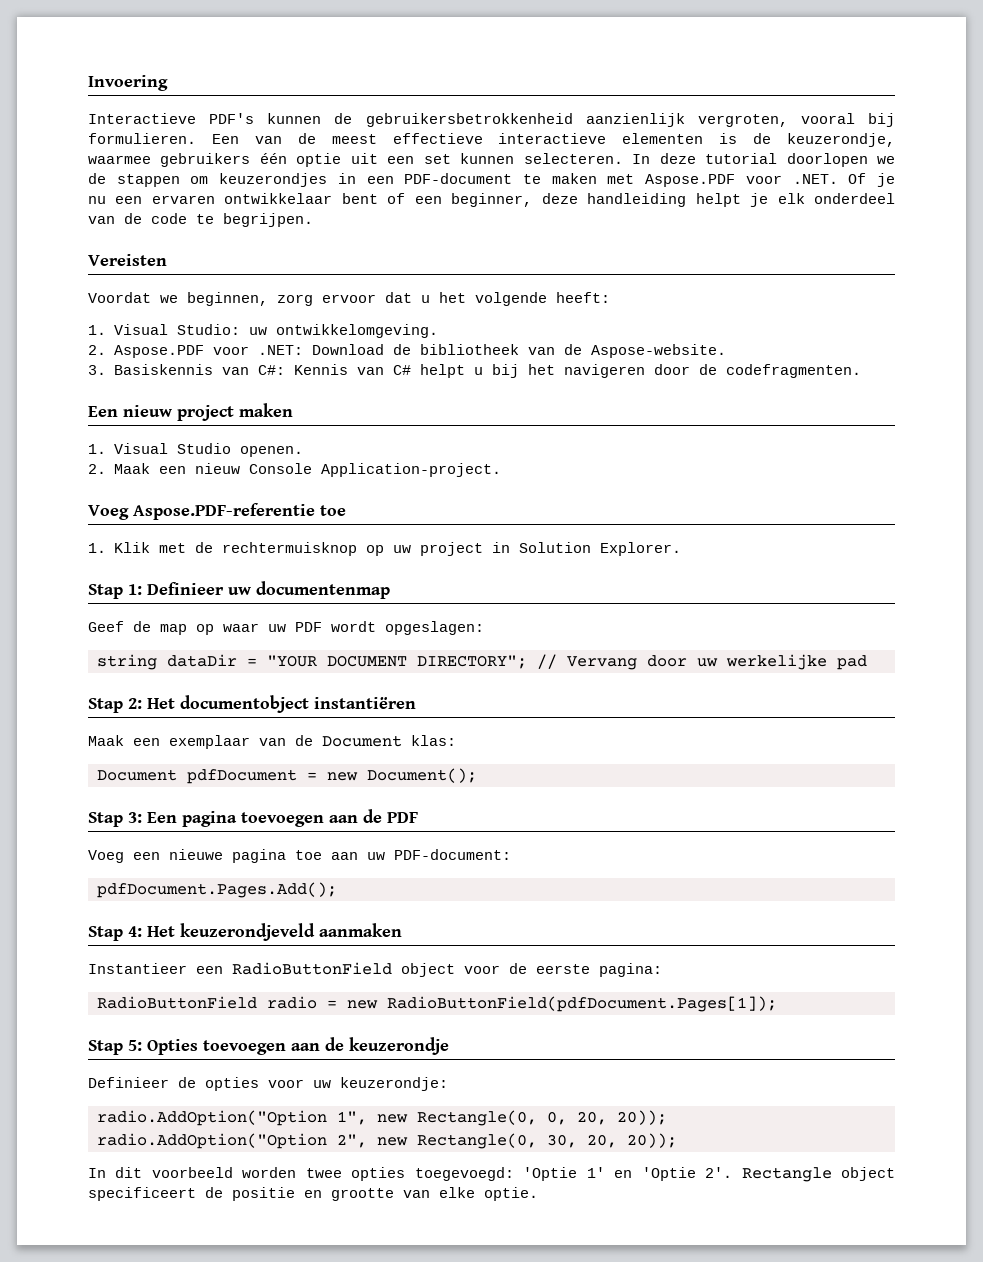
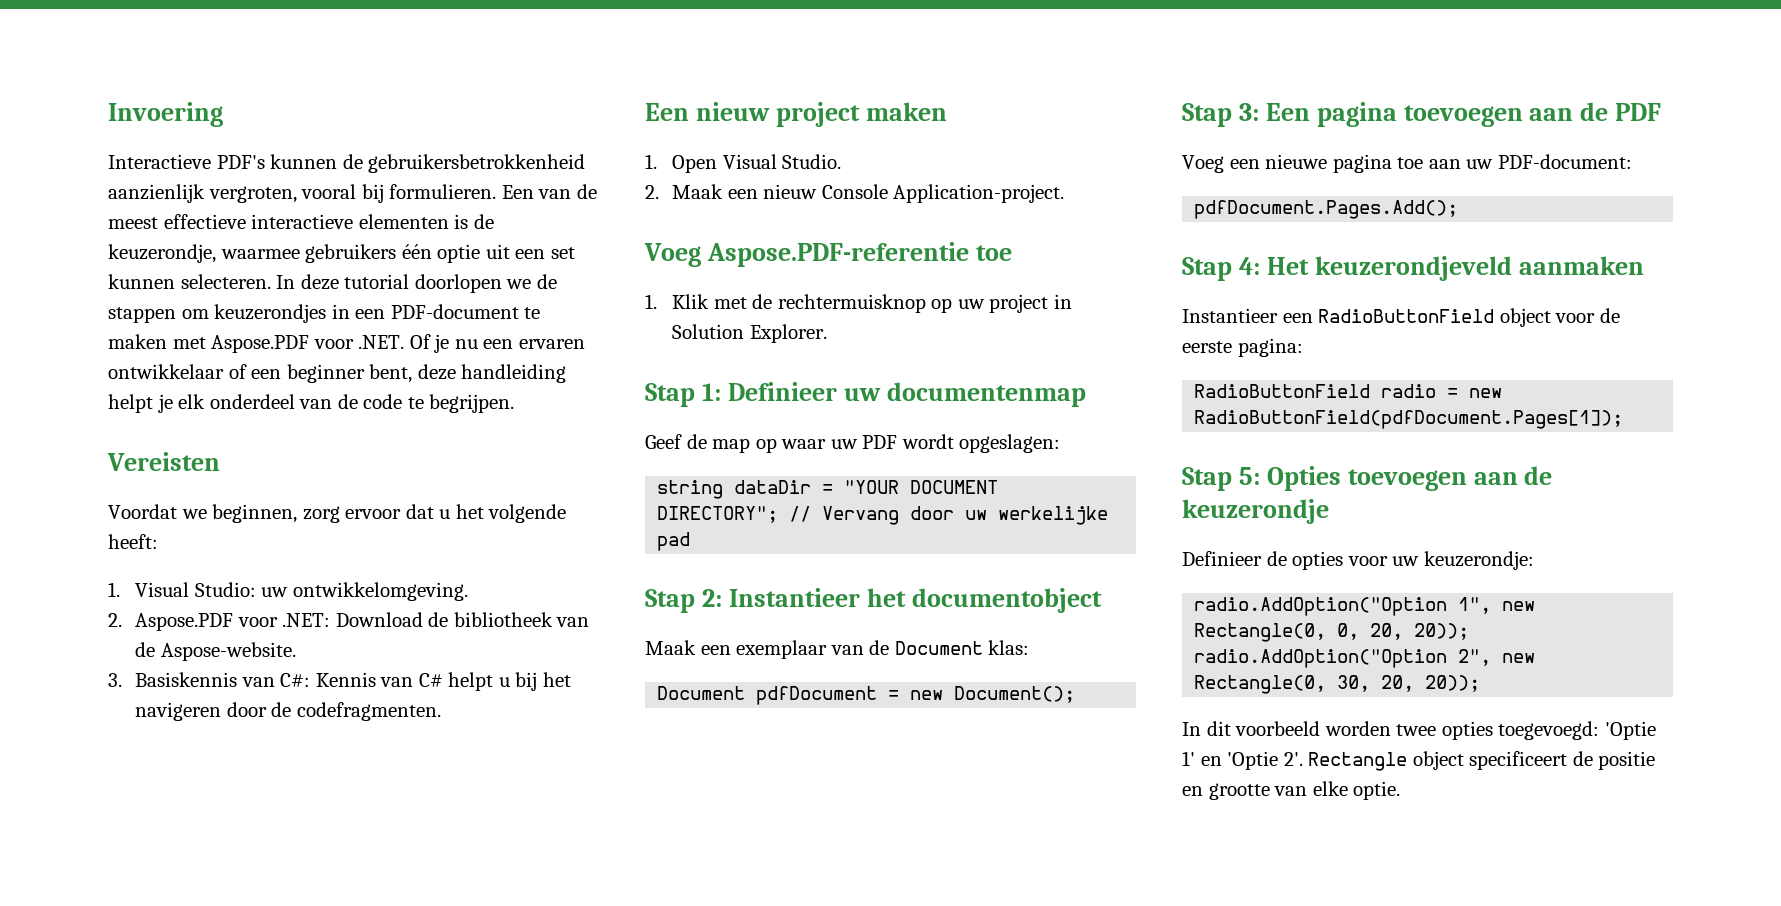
- In deze tutorial doorlopen we de stappen om keuzerondjes in een PDF-document te maken met Aspose.PDF voor .NET. Of je nu een ervaren ontwikkelaar bent of een beginner, deze handleiding helpt je elk onderdeel van de code te begrijpen.
+ In deze tutorial doorlopen we de stappen om keuzerondjes in een PDF-document te maken met Aspose.PDF voor .NET. Of je nu een ervaren ontwikkelaar of een beginner bent, deze handleiding helpt je elk onderdeel van de code te begrijpen.
- 1. Visual Studio openen.
+ 1. Open Visual Studio.
- Stap 2: Het documentobject instantiëren
+ Stap 2: Instantieer het documentobject

